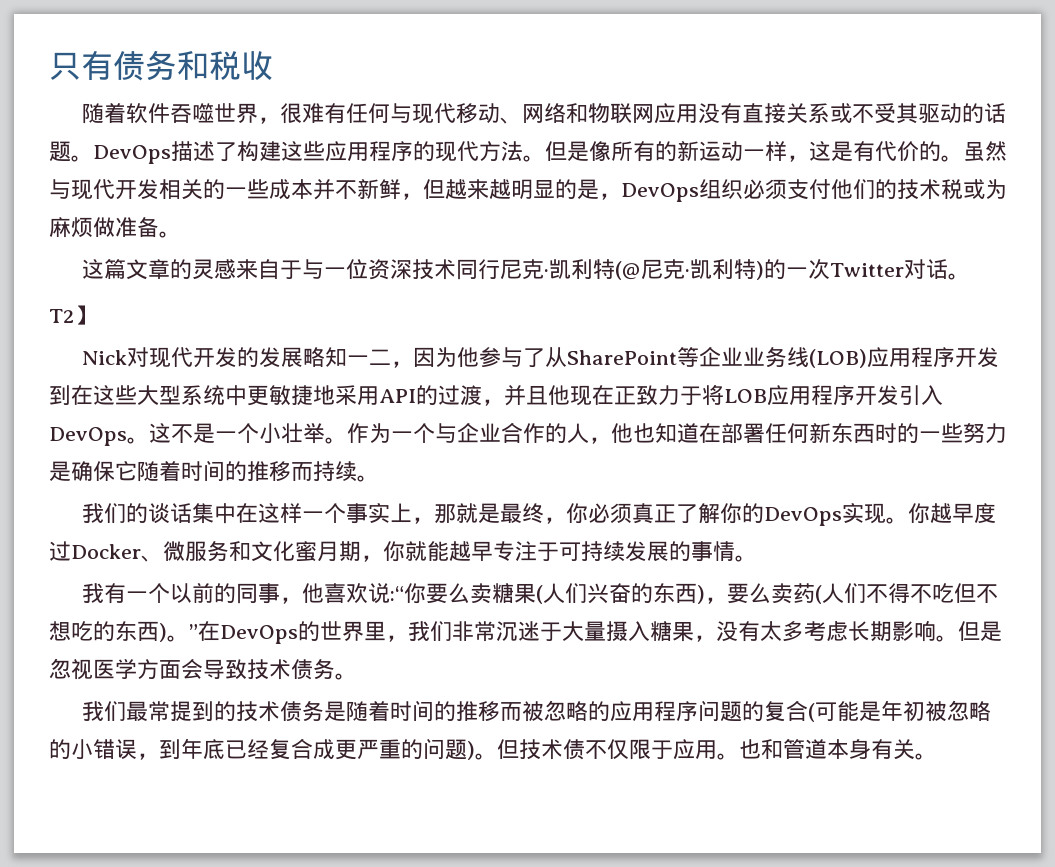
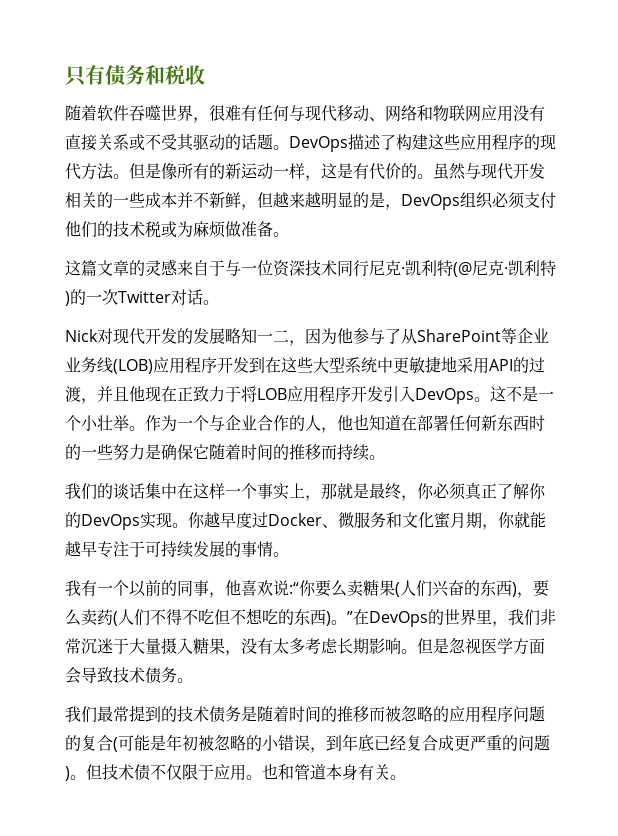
- T2】

